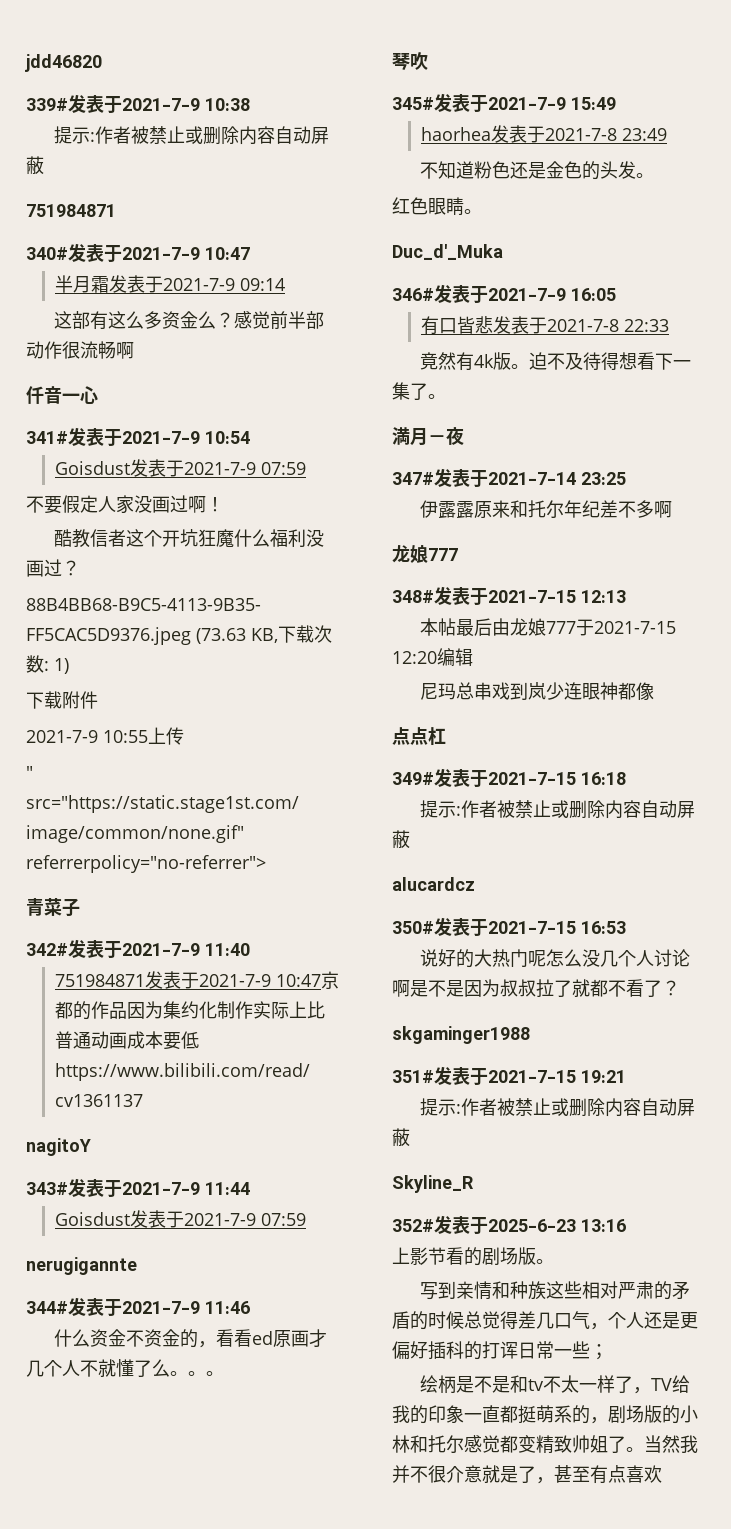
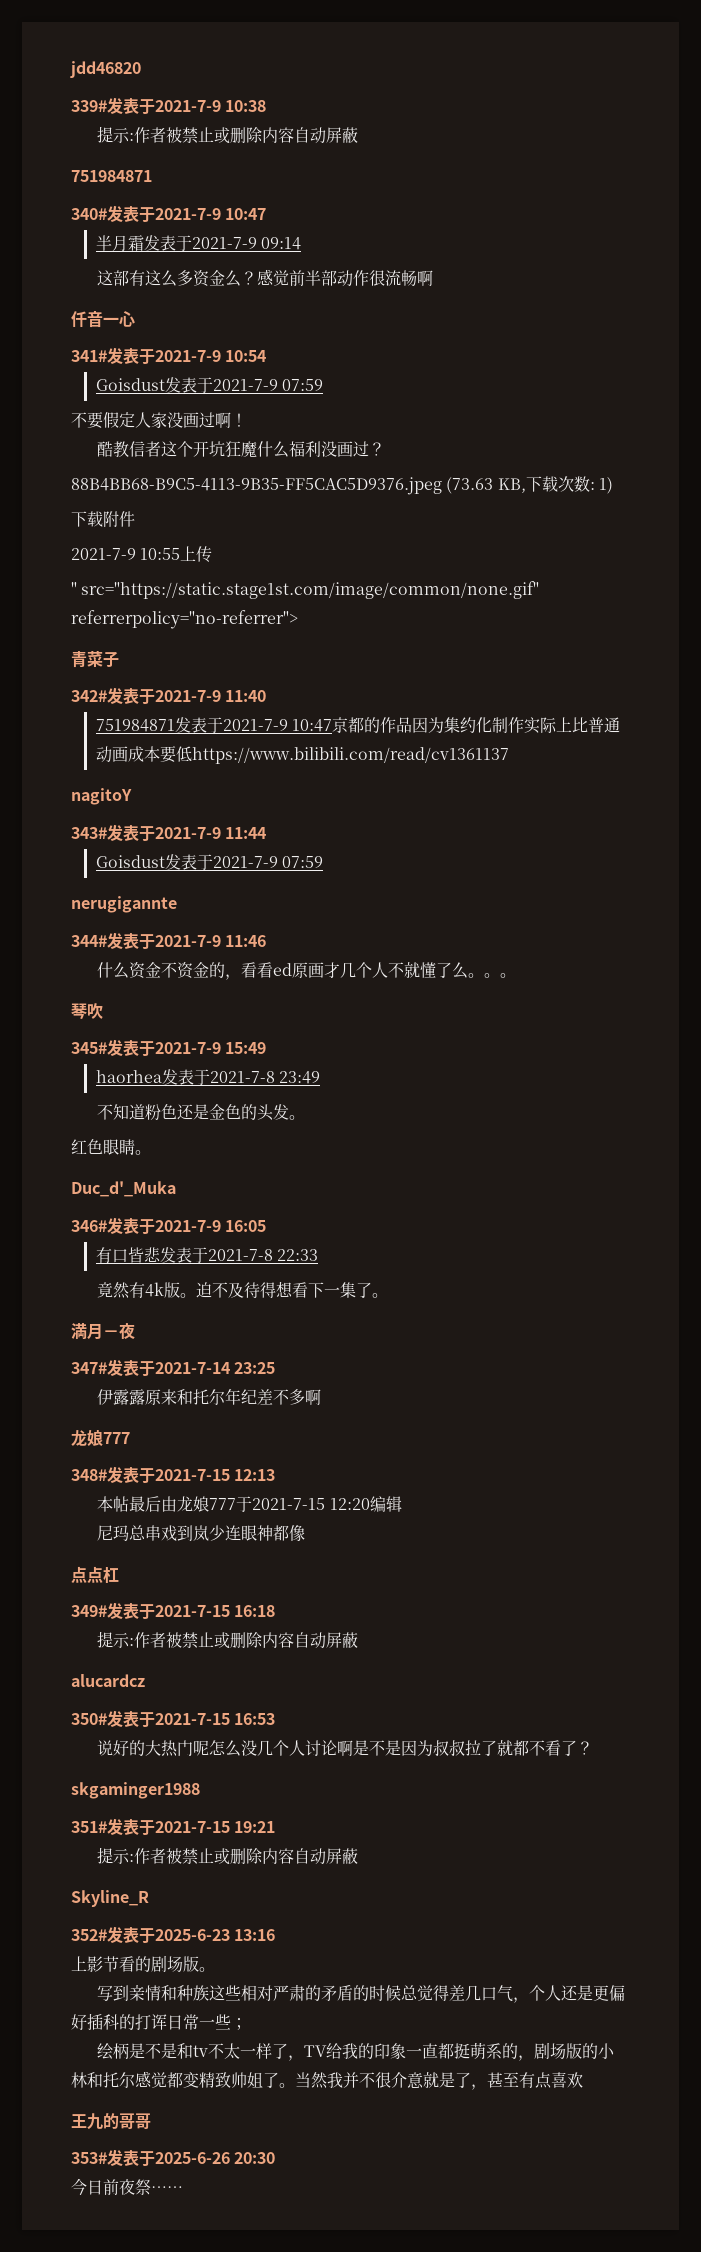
+ 王九的哥哥
+ 353#发表于2025-6-26 20:30
+ 今日前夜祭……

